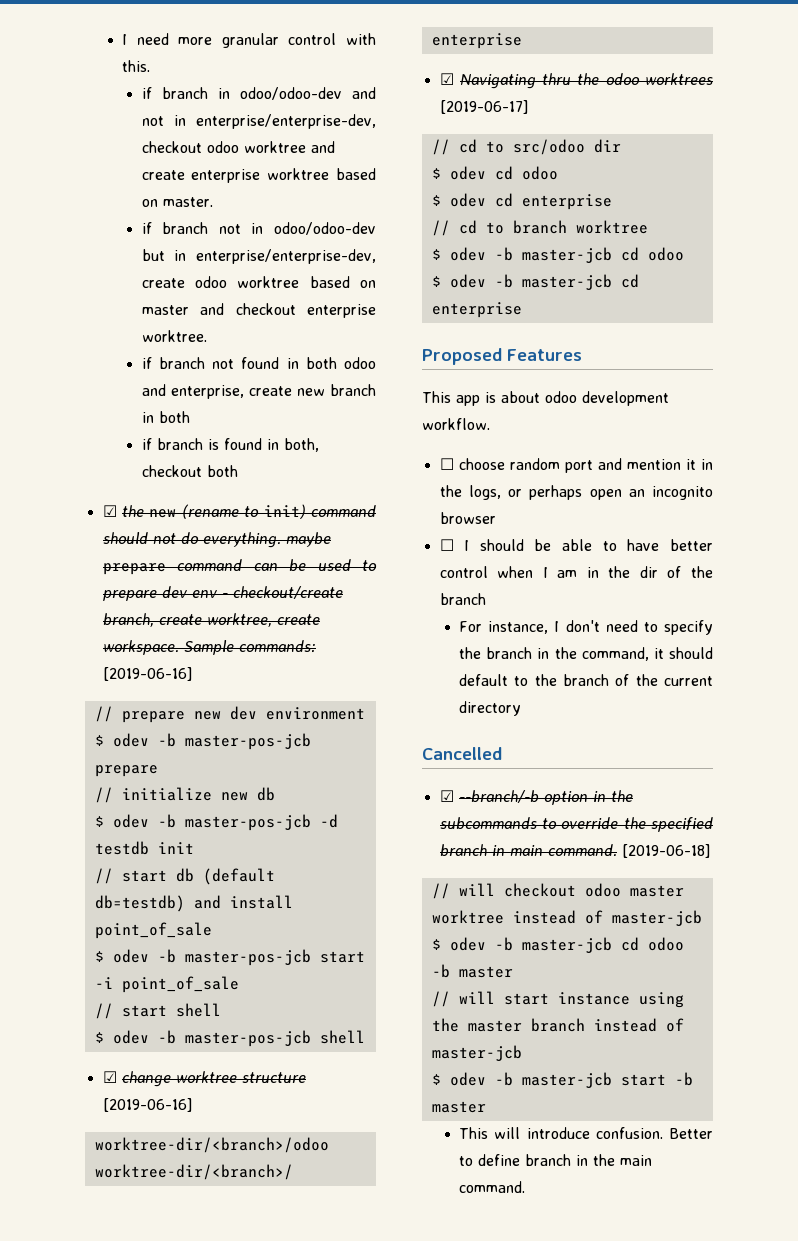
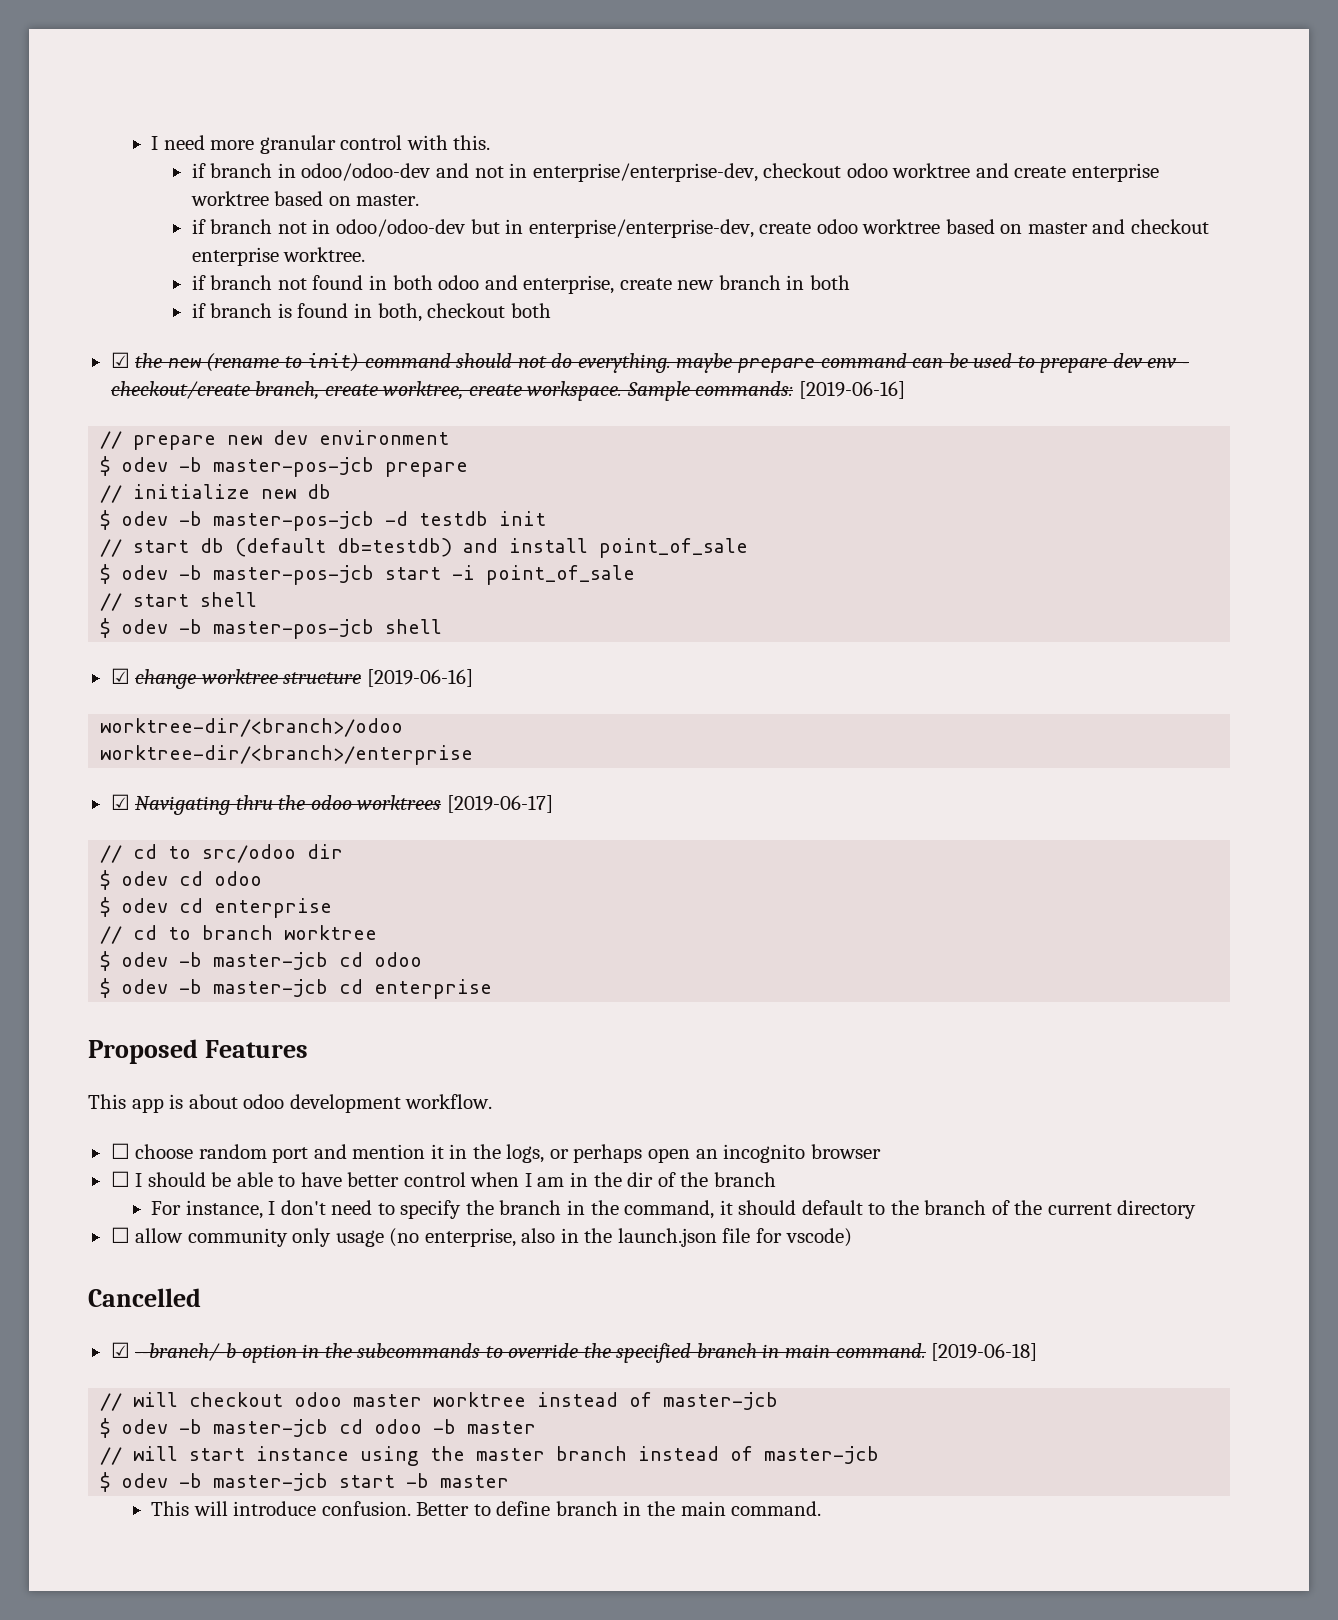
+ ☐ allow community only usage (no enterprise, also in the launch.json file for vscode)

